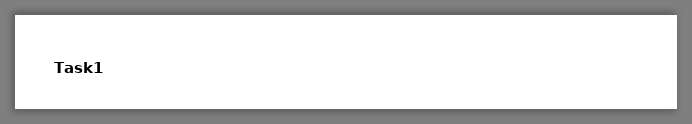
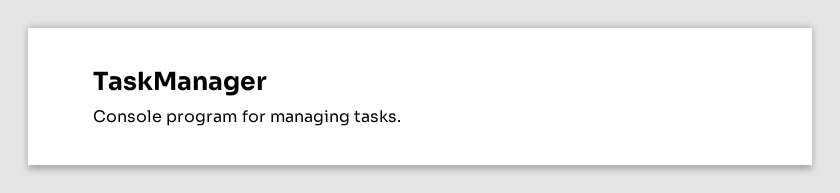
- Task1
+ TaskManager
+ Console program for managing tasks.

